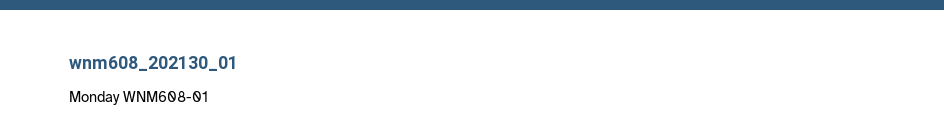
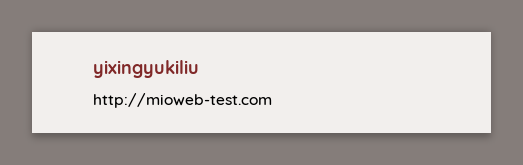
- wnm608_202130_01
- Monday WNM608-01
+ yixingyukiliu
+ http://mioweb-test.com

